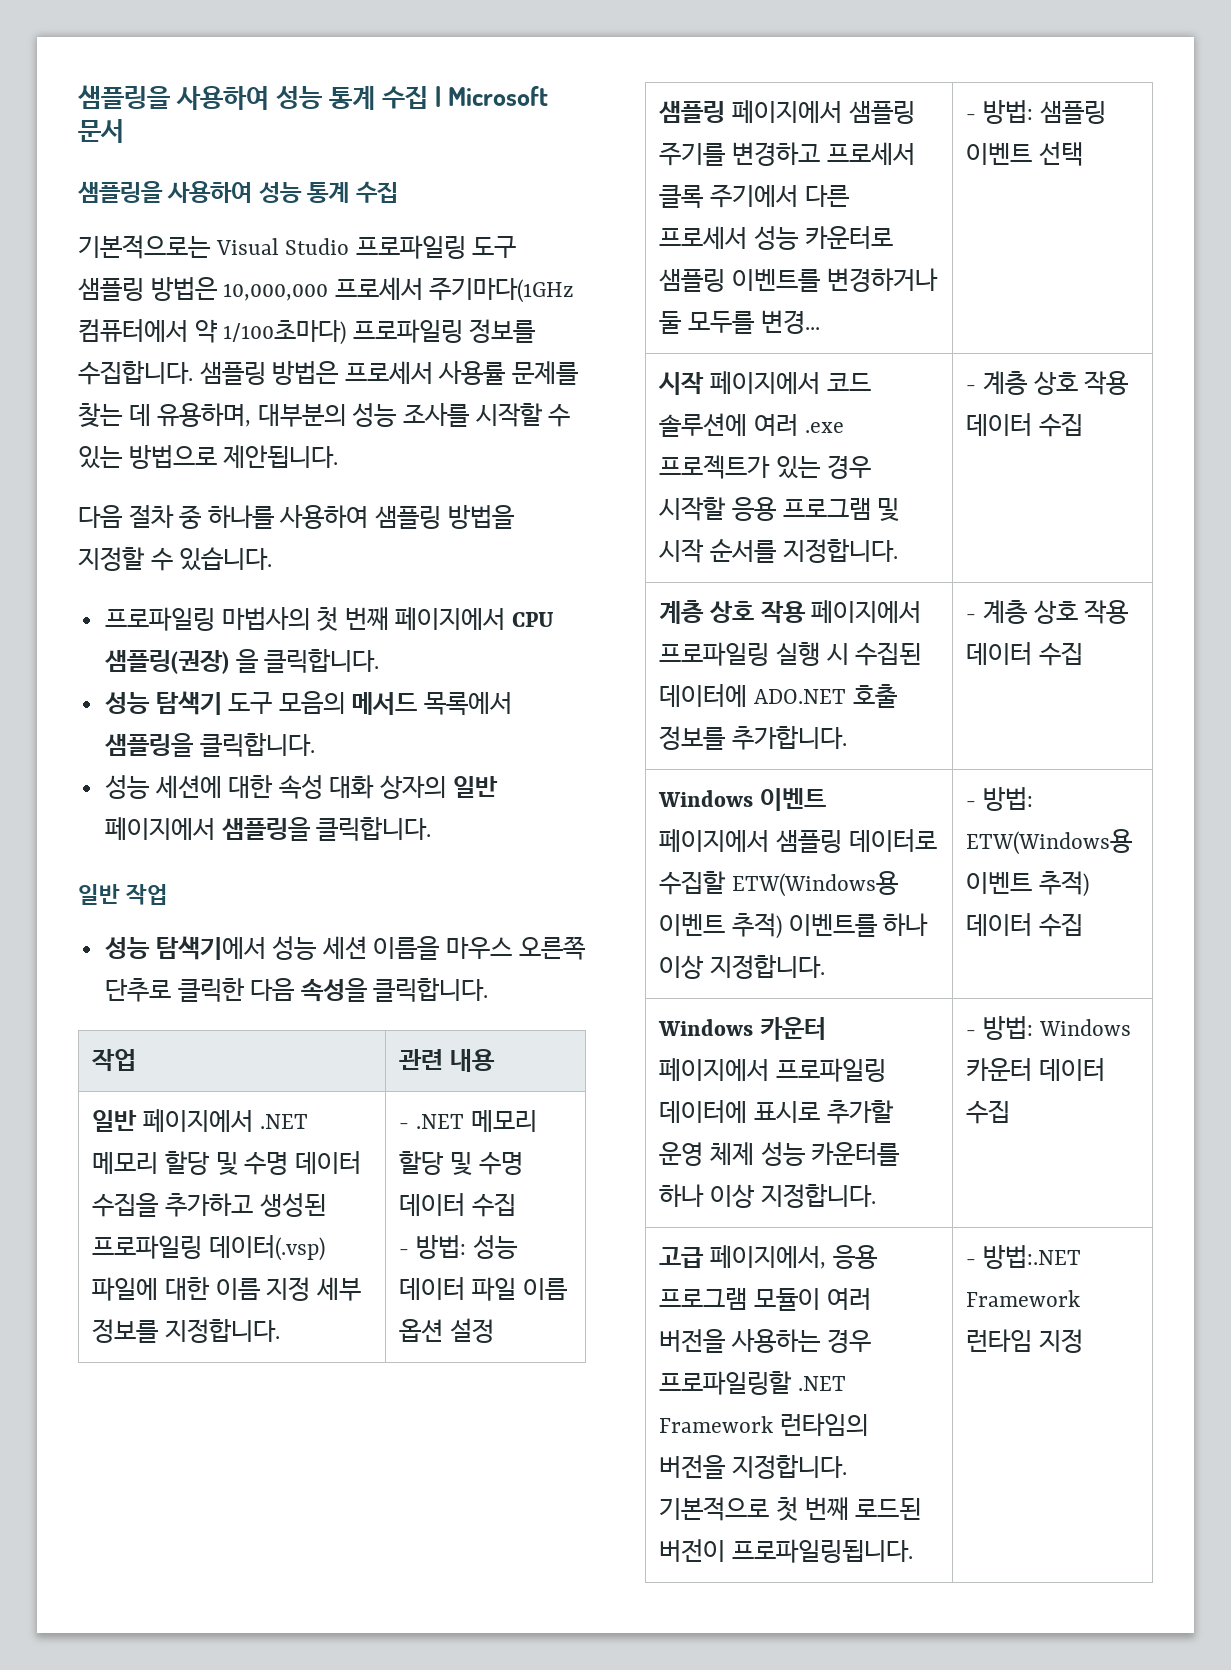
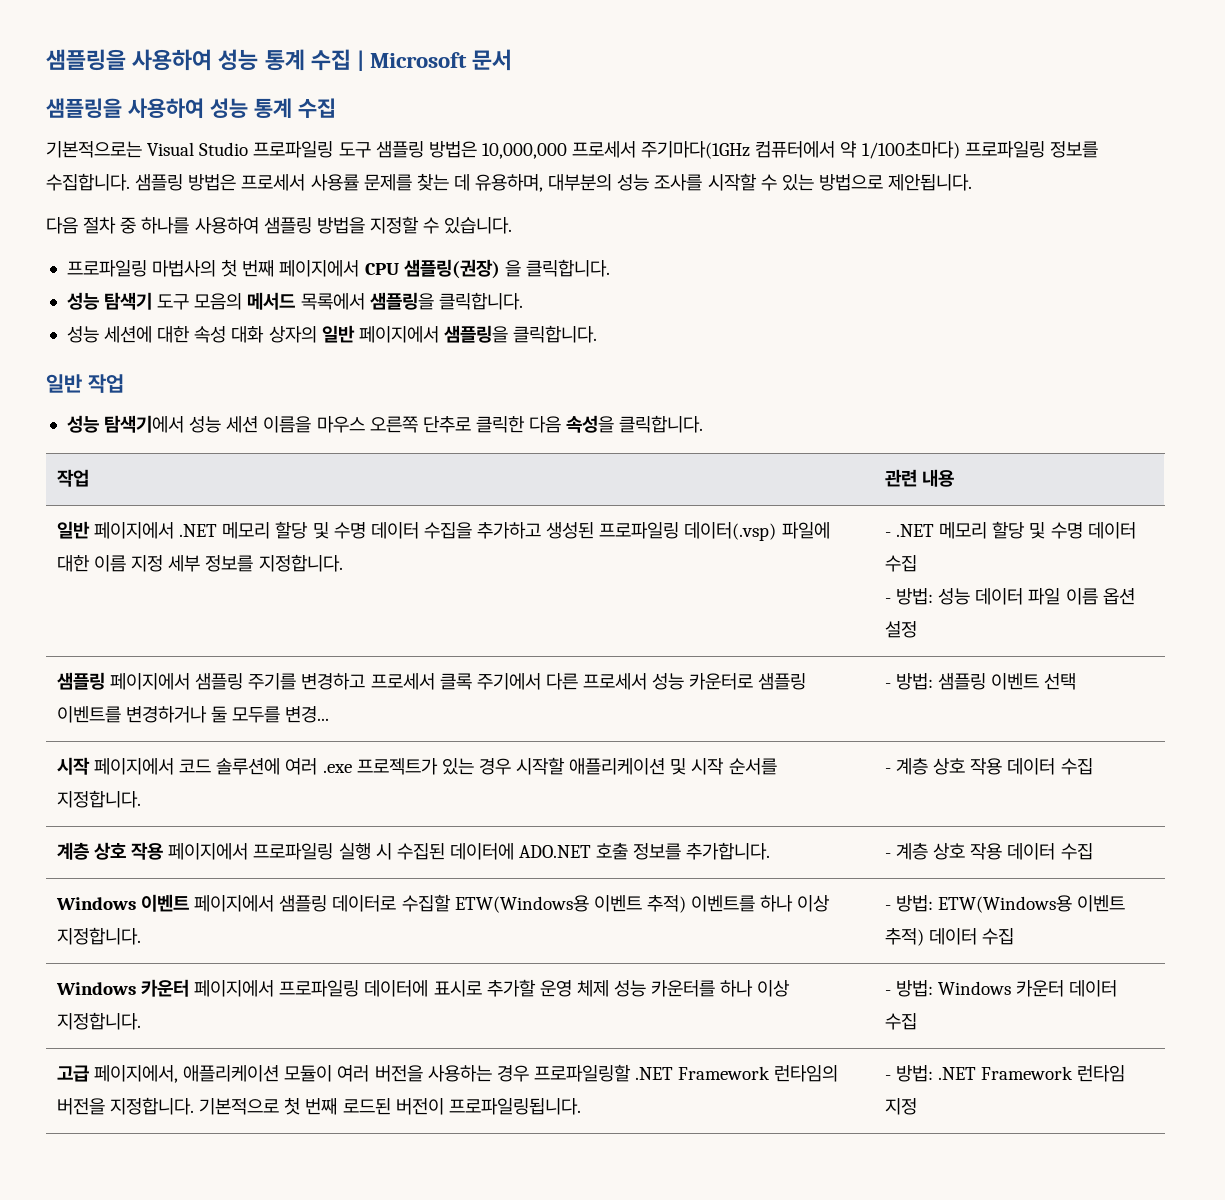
- 시작 페이지에서 코드 솔루션에 여러 .exe 프로젝트가 있는 경우 시작할 응용 프로그램 및 시작 순서를 지정합니다. | - 계층 상호 작용 데이터 수집
+ 시작 페이지에서 코드 솔루션에 여러 .exe 프로젝트가 있는 경우 시작할 애플리케이션 및 시작 순서를 지정합니다. | - 계층 상호 작용 데이터 수집
- 고급 페이지에서, 응용 프로그램 모듈이 여러 버전을 사용하는 경우 프로파일링할 .NET Framework 런타임의 버전을 지정합니다. 기본적으로 첫 번째 로드된 버전이 프로파일링됩니다. | - 방법:.NET Framework 런타임 지정
+ 고급 페이지에서, 애플리케이션 모듈이 여러 버전을 사용하는 경우 프로파일링할 .NET Framework 런타임의 버전을 지정합니다. 기본적으로 첫 번째 로드된 버전이 프로파일링됩니다. | - 방법: .NET Framework 런타임 지정

